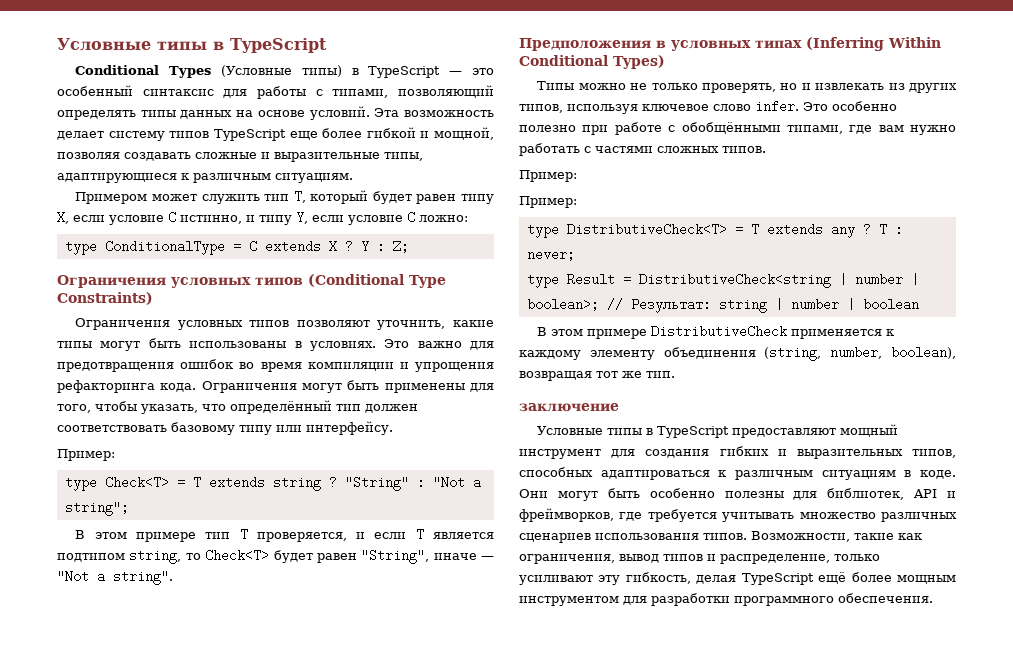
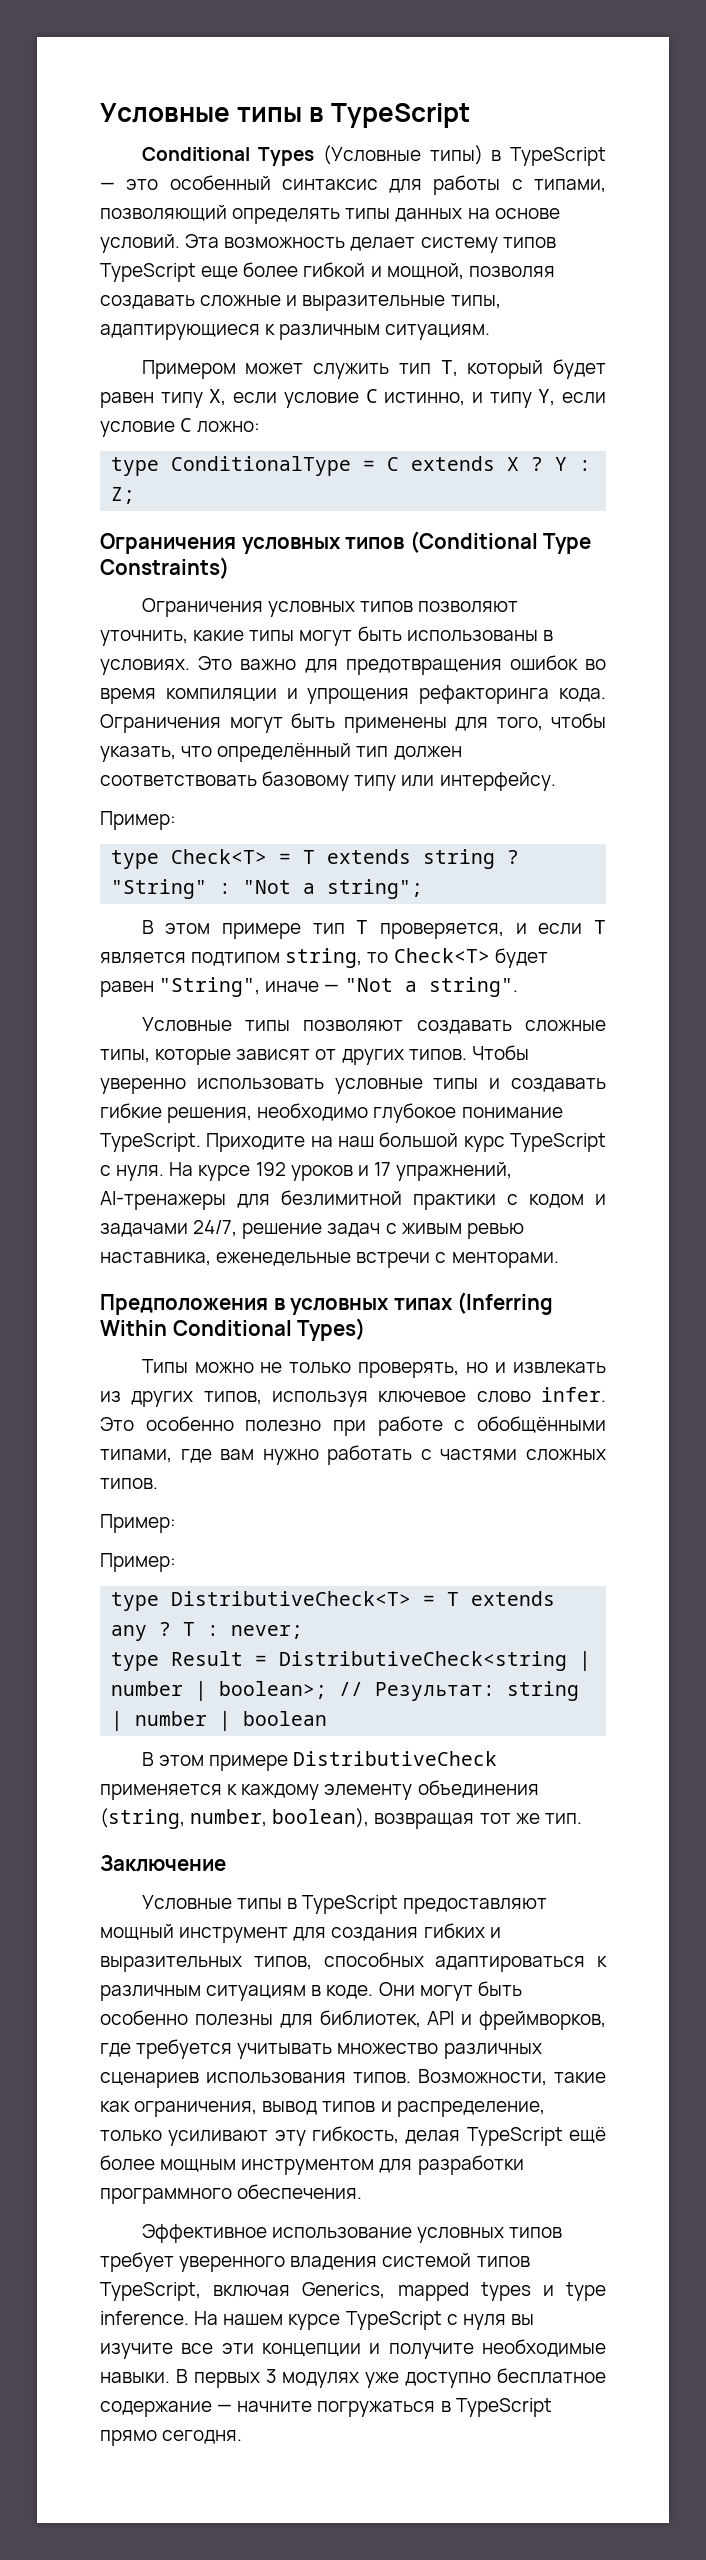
+ Условные типы позволяют создавать сложные типы, которые зависят от других типов. Чтобы уверенно использовать условные типы и создавать гибкие решения, необходимо глубокое понимание TypeScript. Приходите на наш большой курс TypeScript с нуля. На курсе 192 уроков и 17 упражнений, AI-тренажеры для безлимитной практики с кодом и задачами 24/7, решение задач с живым ревью наставника, еженедельные встречи с менторами.
- заключение
+ Заключение
+ Эффективное использование условных типов требует уверенного владения системой типов TypeScript, включая Generics, mapped types и type inference. На нашем курсе TypeScript с нуля вы изучите все эти концепции и получите необходимые навыки. В первых 3 модулях уже доступно бесплатное содержание — начните погружаться в TypeScript прямо сегодня.

